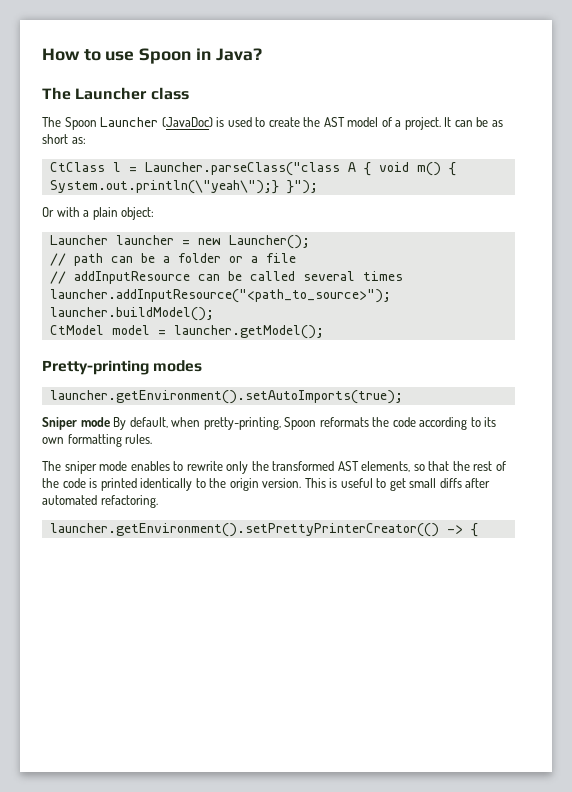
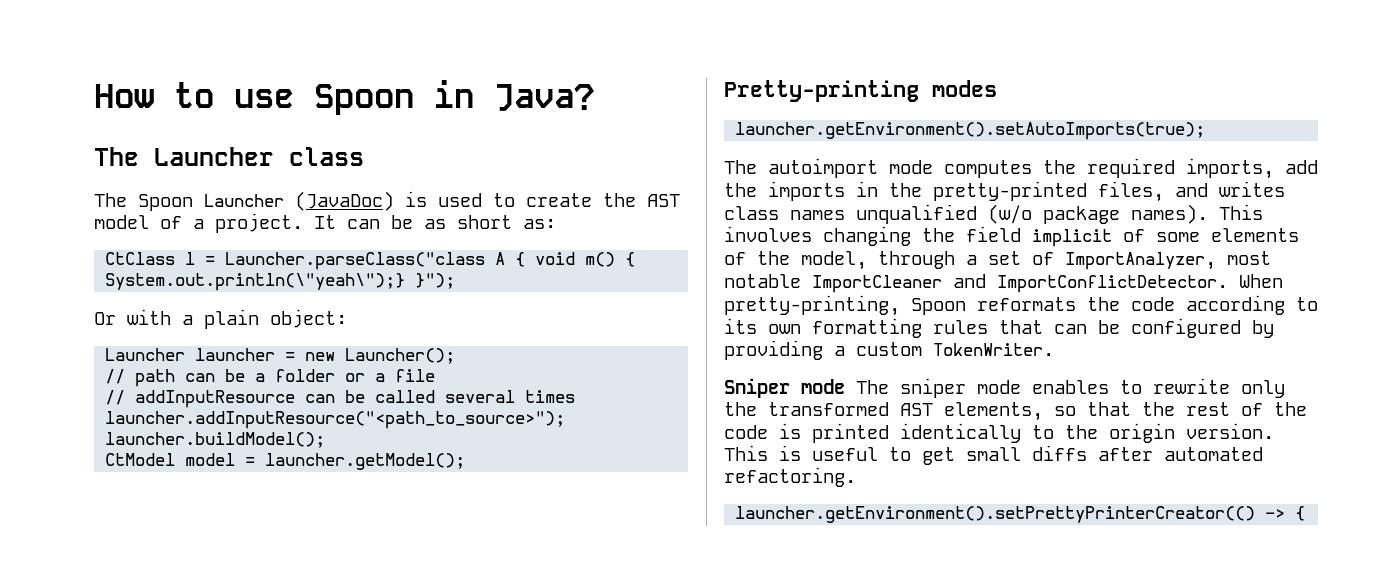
- Sniper mode By default, when pretty-printing, Spoon reformats the code according to its own formatting rules.
- The sniper mode enables to rewrite only the transformed AST elements, so that the rest of the code is printed identically to the origin version.
+ The autoimport mode computes the required imports, add the imports in the pretty-printed files, and writes class names unqualified (w/o package names). This involves changing the field implicit of some elements of the model, through a set of ImportAnalyzer, most notable ImportCleaner and ImportConflictDetector. When pretty-printing, Spoon reformats the code according to its own formatting rules that can be configured by providing a custom TokenWriter.
+ Sniper mode The sniper mode enables to rewrite only the transformed AST elements, so that the rest of the code is printed identically to the origin version.

